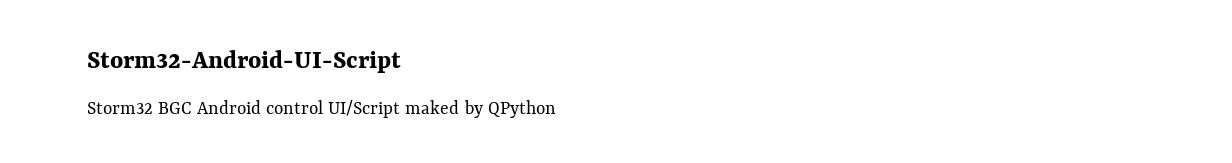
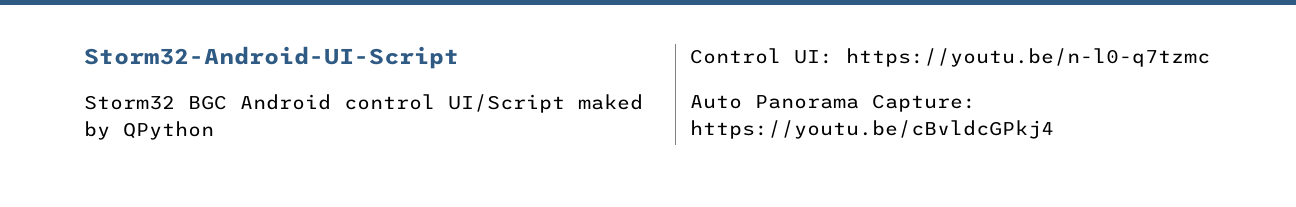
+ Control UI: https://youtu.be/n-l0-q7tzmc
+ Auto Panorama Capture: https://youtu.be/cBvldcGPkj4

